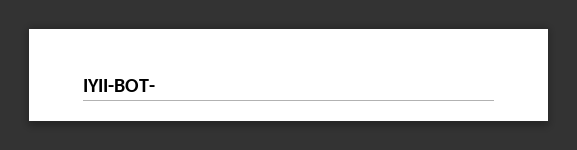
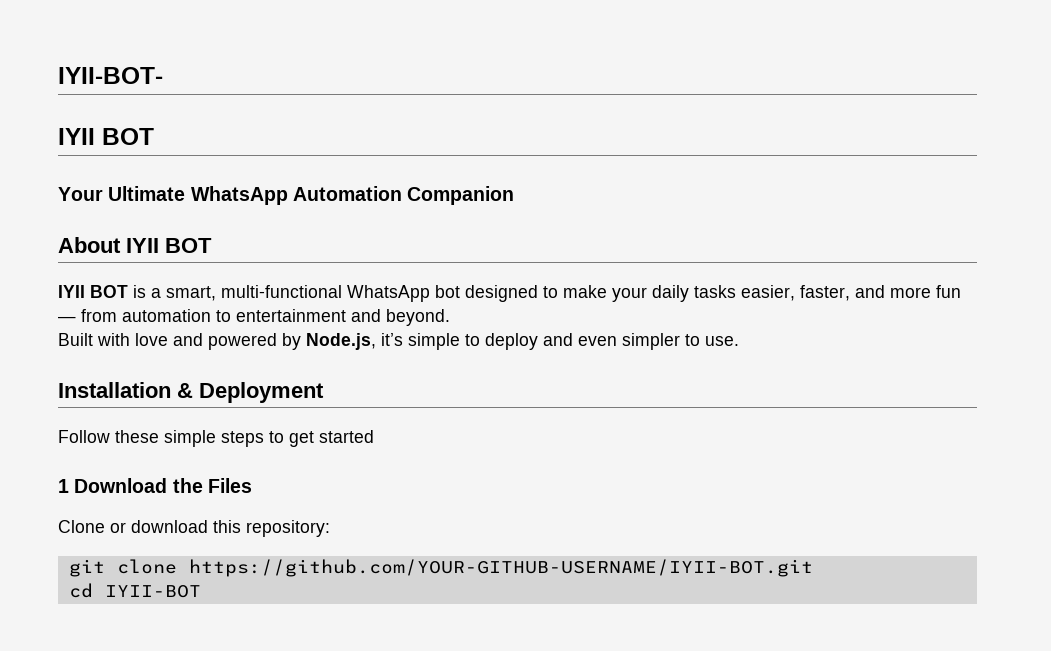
  IYII-BOT-
+ IYII BOT
+ Your Ultimate WhatsApp Automation Companion
+ About IYII BOT
+ IYII BOT is a smart, multi-functional WhatsApp bot designed to make your daily tasks easier, faster, and more fun — from automation to entertainment and beyond.
+ Built with love and powered by Node.js, it’s simple to deploy and even simpler to use.
+ Installation & Deployment
+ Follow these simple steps to get started
+ 1 Download the Files
+ Clone or download this repository:
+ git clone https://github.com/YOUR-GITHUB-USERNAME/IYII-BOT.git
+ cd IYII-BOT

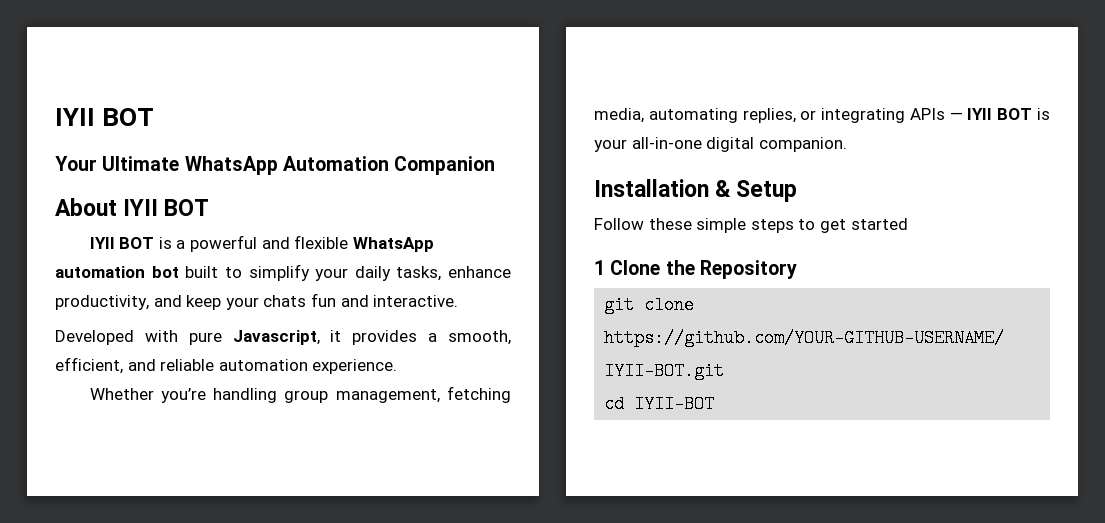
- IYII-BOT-
- IYII BOT is a smart, multi-functional WhatsApp bot designed to make your daily tasks easier, faster, and more fun — from automation to entertainment and beyond.
- Built with love and powered by Node.js, it’s simple to deploy and even simpler to use.
+ IYII BOT is a powerful and flexible WhatsApp automation bot built to simplify your daily tasks, enhance productivity, and keep your chats fun and interactive.
+ Developed with pure Javascript, it provides a smooth, efficient, and reliable automation experience.
+ Whether you’re handling group management, fetching media, automating replies, or integrating APIs — IYII BOT is your all-in-one digital companion.
- Installation & Deployment
+ Installation & Setup
- 1 Download the Files
- Clone or download this repository:
+ 1 Clone the Repository

